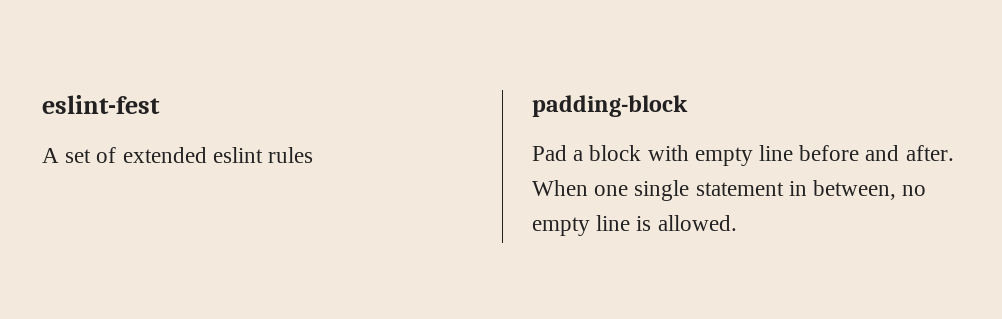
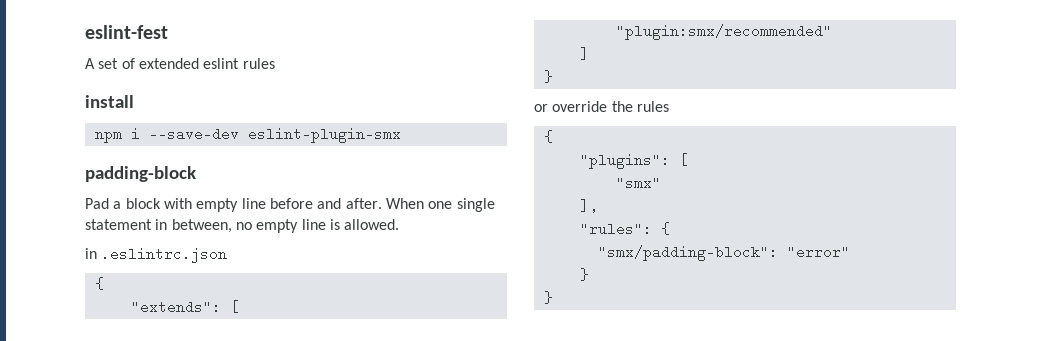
+ install
+ npm i --save-dev eslint-plugin-smx
+ in .eslintrc.json
+ {
+ "extends": [
+ "plugin:smx/recommended"
+ ]
+ }
+ or override the rules
+ {
+ "plugins": [
+ "smx"
+ ],
+ "rules": {
+ "smx/padding-block": "error"
+ }
+ }

